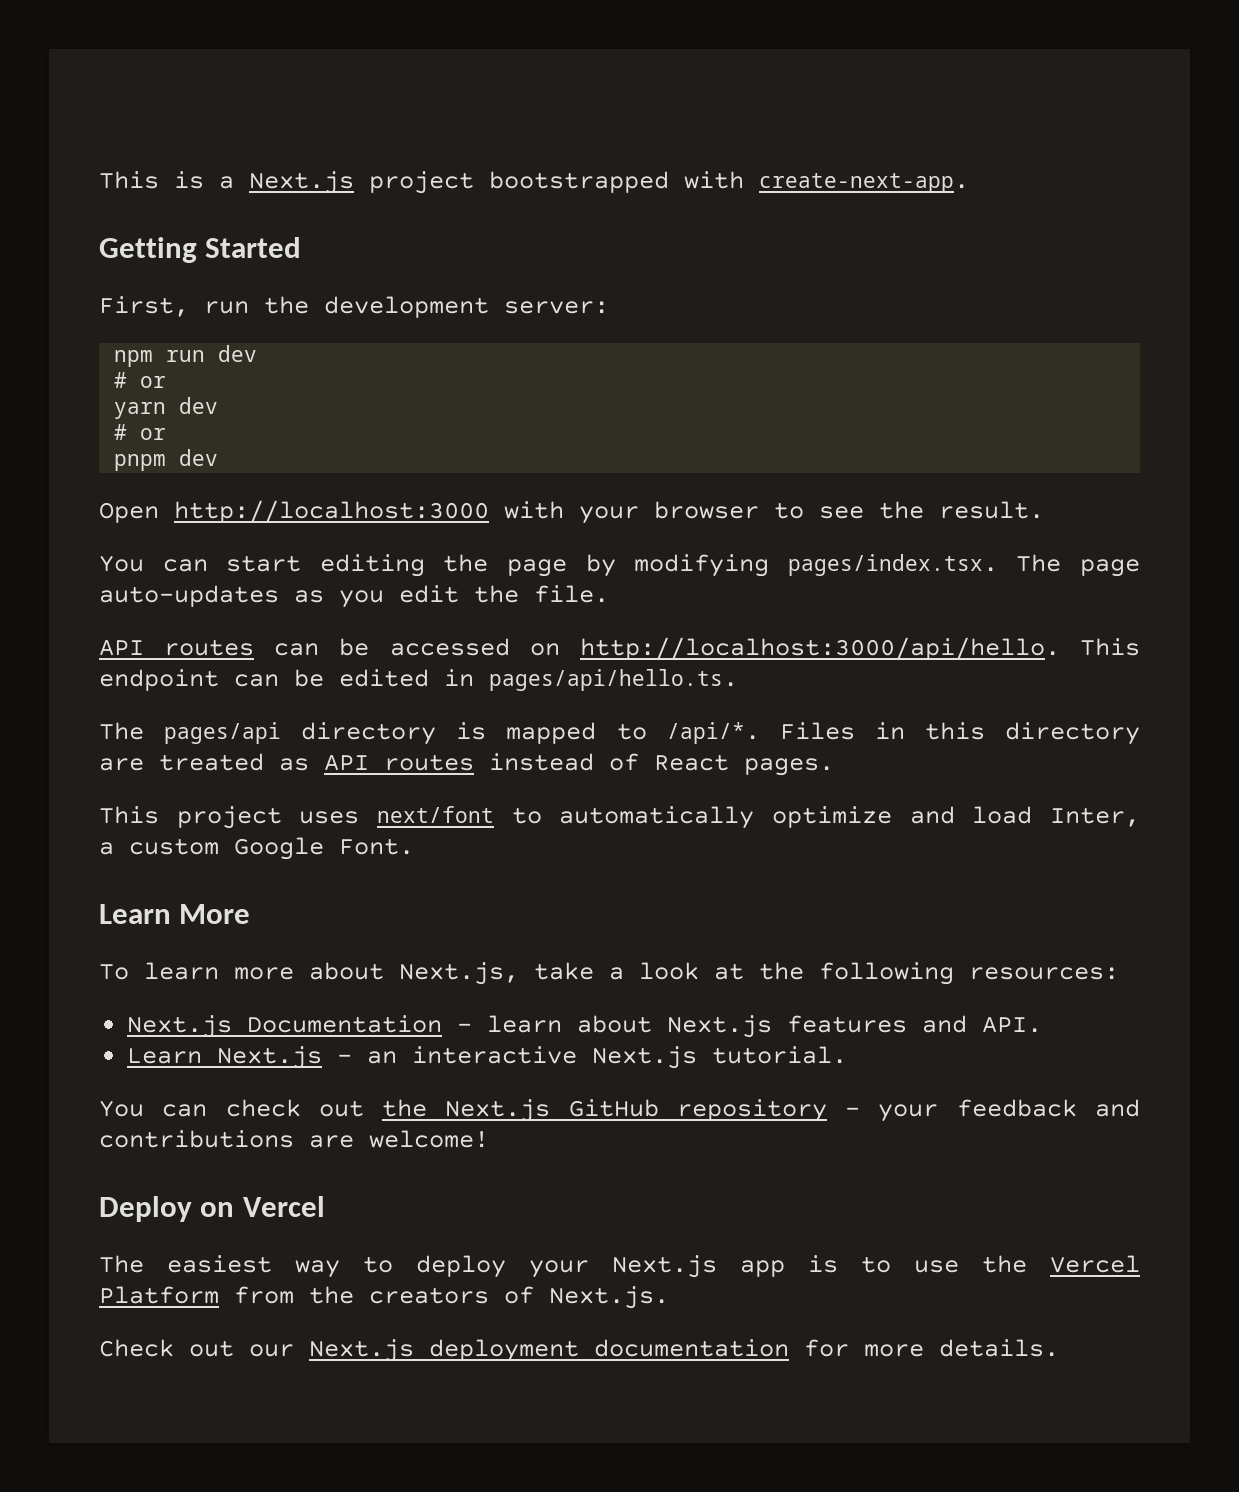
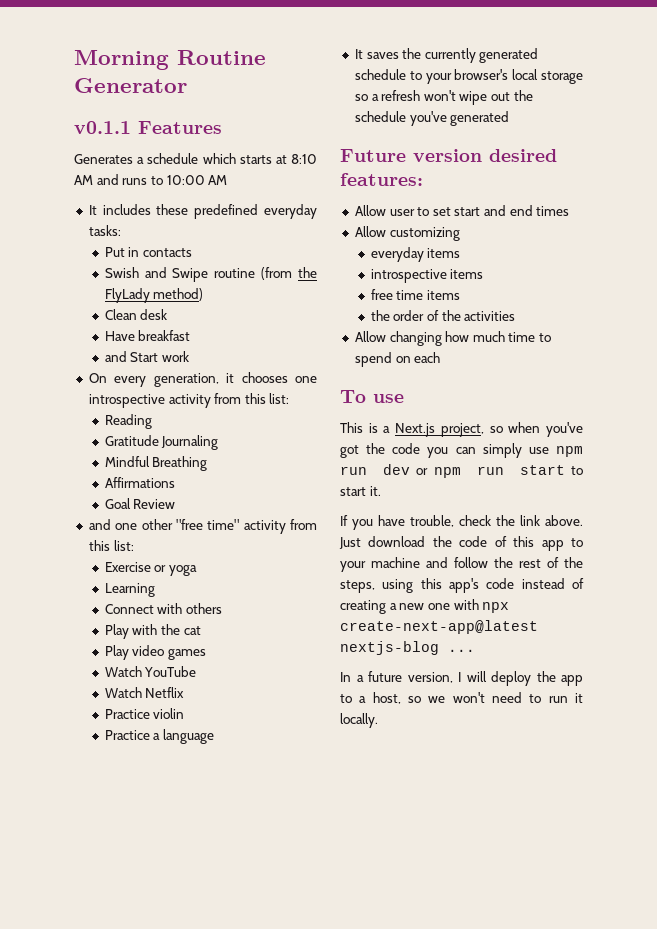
- This is a Next.js project bootstrapped with create-next-app.
- Getting Started
- First, run the development server:
- npm run dev
- # or
- yarn dev
- # or
- pnpm dev
- Open http://localhost:3000 with your browser to see the result.
- You can start editing the page by modifying pages/index.tsx. The page auto-updates as you edit the file.
- API routes can be accessed on http://localhost:3000/api/hello. This endpoint can be edited in pages/api/hello.ts.
- The pages/api directory is mapped to /api/*. Files in this directory are treated as API routes instead of React pages.
- This project uses next/font to automatically optimize and load Inter, a custom Google Font.
- Learn More
- To learn more about Next.js, take a look at the following resources:
- Next.js Documentation - learn about Next.js features and API.
- Learn Next.js - an interactive Next.js tutorial.
- You can check out the Next.js GitHub repository - your feedback and contributions are welcome!
- Deploy on Vercel
- The easiest way to deploy your Next.js app is to use the Vercel Platform from the creators of Next.js.
- Check out our Next.js deployment documentation for more details.
+ Morning Routine Generator
+ v0.1.1 Features
+ Generates a schedule which starts at 8:10 AM and runs to 10:00 AM
+ It includes these predefined everyday tasks:
+ Put in contacts
+ Swish and Swipe routine (from the FlyLady method)
+ Clean desk
+ Have breakfast
+ and Start work
+ On every generation, it chooses one introspective activity from this list:
+ Reading
+ Gratitude Journaling
+ Mindful Breathing
+ Affirmations
+ Goal Review
+ and one other "free time" activity from this list:
+ Exercise or yoga
+ Learning
+ Connect with others
+ Play with the cat
+ Play video games
+ Watch YouTube
+ Watch Netflix
+ Practice violin
+ Practice a language
+ It saves the currently generated schedule to your browser's local storage so a refresh won't wipe out the schedule you've generated
+ Future version desired features:
+ Allow user to set start and end times
+ Allow customizing
+ everyday items
+ introspective items
+ free time items
+ the order of the activities
+ Allow changing how much time to spend on each
+ To use
+ This is a Next.js project, so when you've got the code you can simply use npm run dev or npm run start to start it.
+ If you have trouble, check the link above. Just download the code of this app to your machine and follow the rest of the steps, using this app's code instead of creating a new one with npx create-next-app@latest nextjs-blog ...
+ In a future version, I will deploy the app to a host, so we won't need to run it locally.

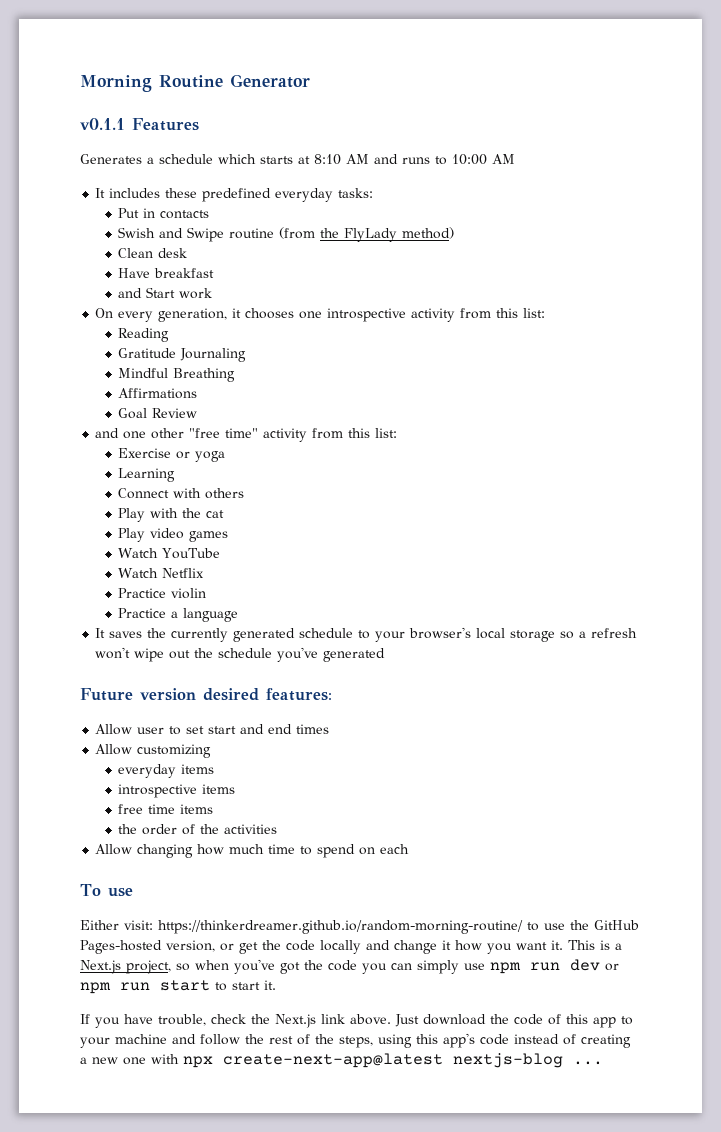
+ Either visit: https://thinkerdreamer.github.io/random-morning-routine/ to use the GitHub Pages-hosted version, or get the code locally and change it how you want it.
- If you have trouble, check the link above.
+ If you have trouble, check the Next.js link above.
- In a future version, I will deploy the app to a host, so we won't need to run it locally.

